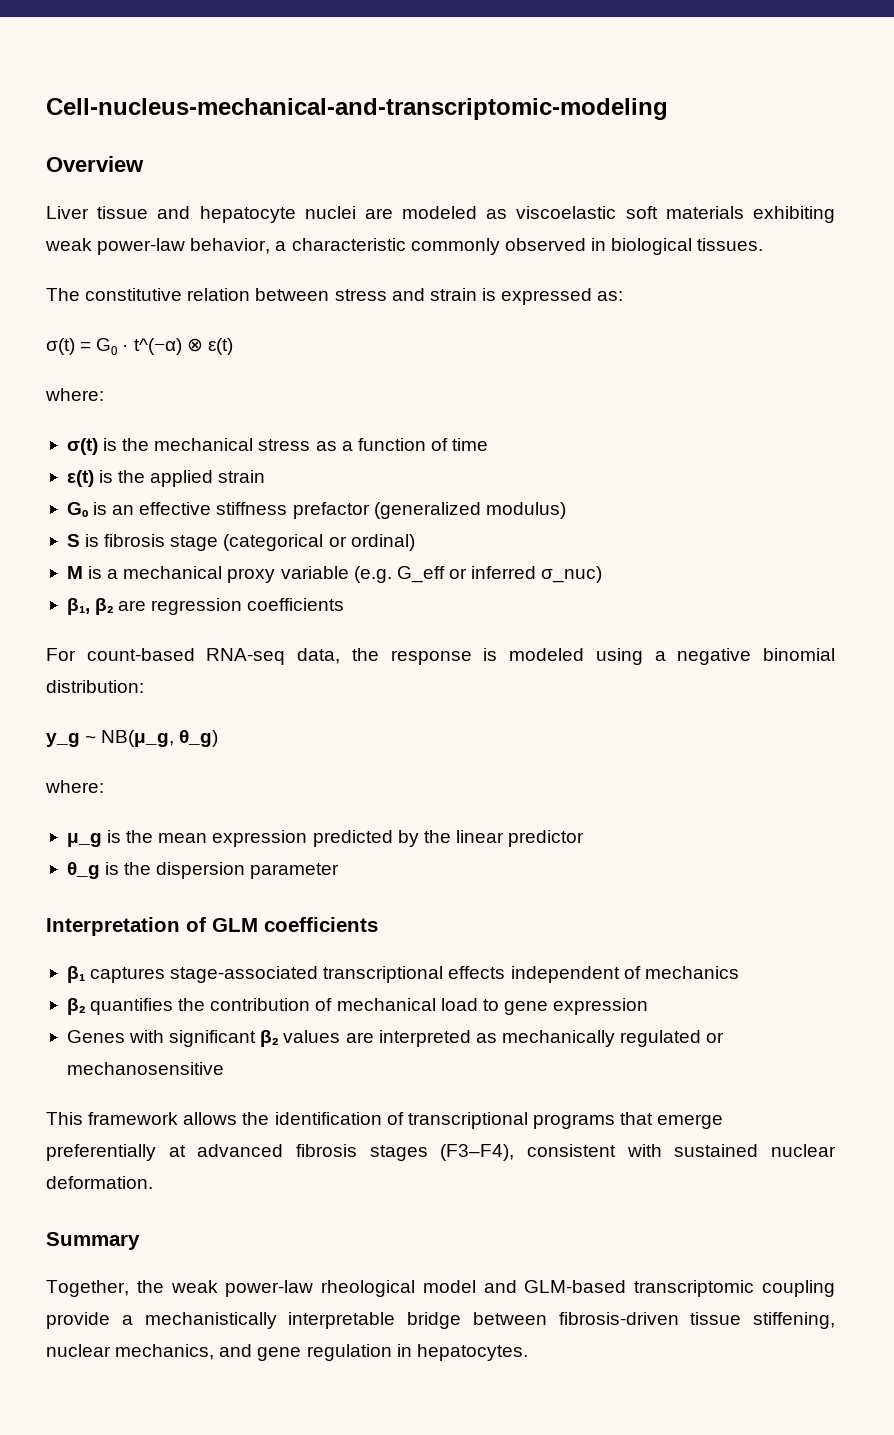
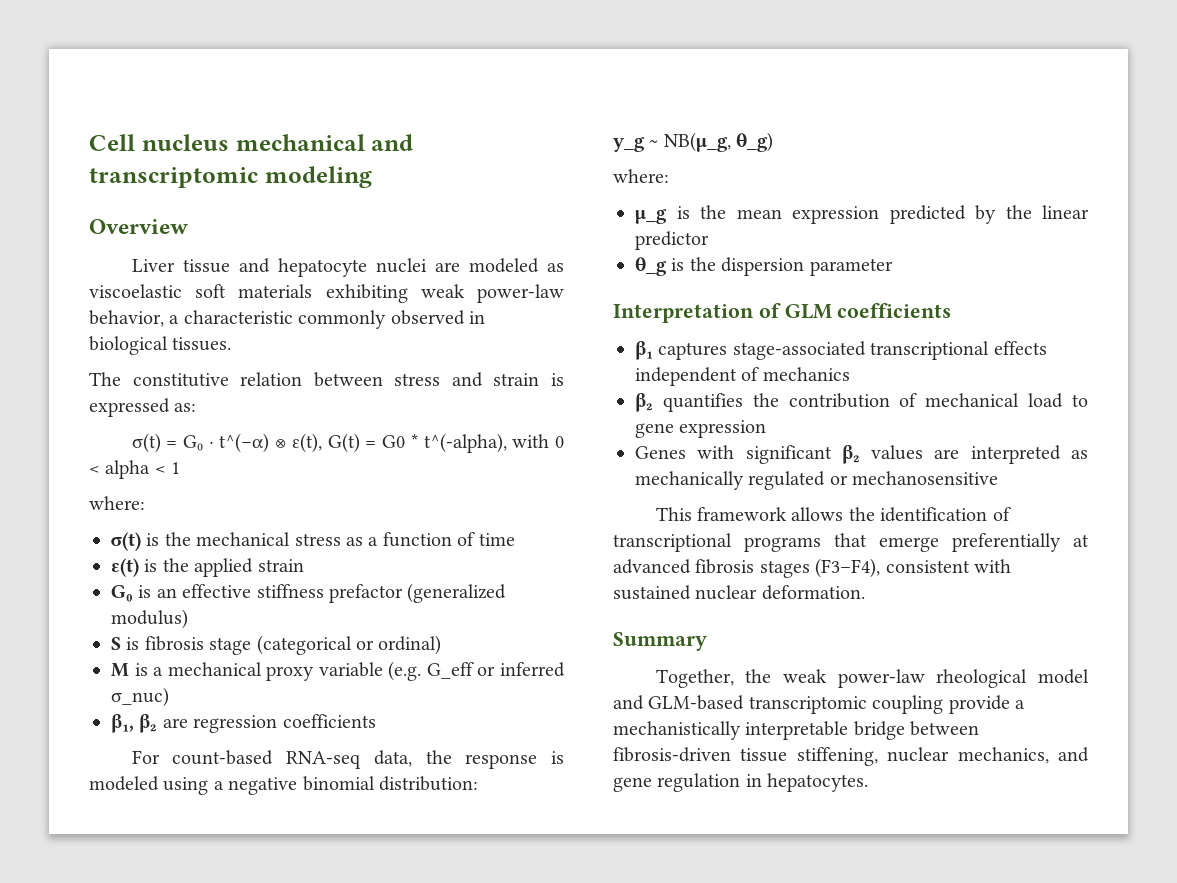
- Cell-nucleus-mechanical-and-transcriptomic-modeling
+ Cell nucleus mechanical and transcriptomic modeling
- σ(t) = G₀ · t^(−α) ⊗ ε(t)
+ σ(t) = G₀ · t^(−α) ⊗ ε(t), G(t) = G0 * t^(-alpha), with 0 < alpha < 1

